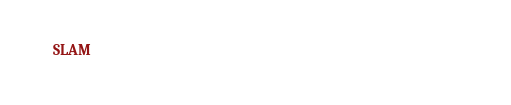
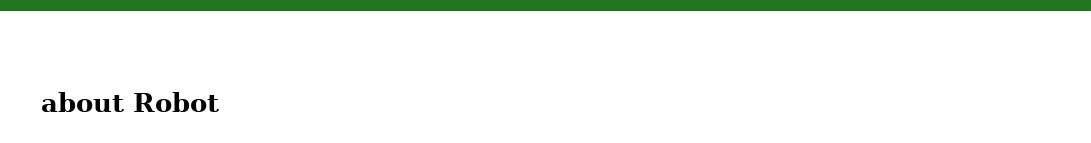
- SLAM
+ about Robot

